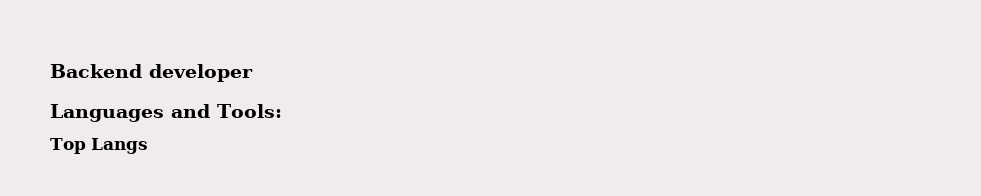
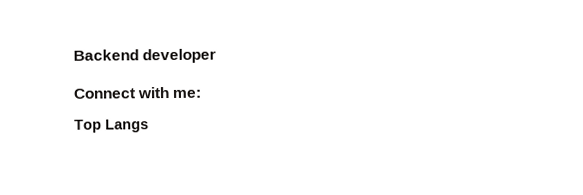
- Languages and Tools:
+ Connect with me:

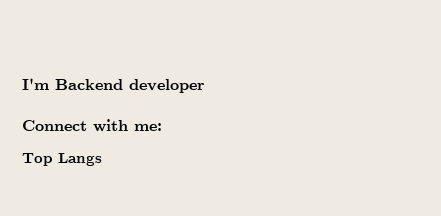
- Backend developer
+ I'm Backend developer

